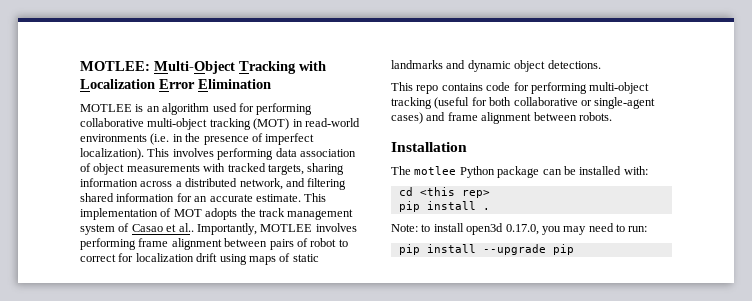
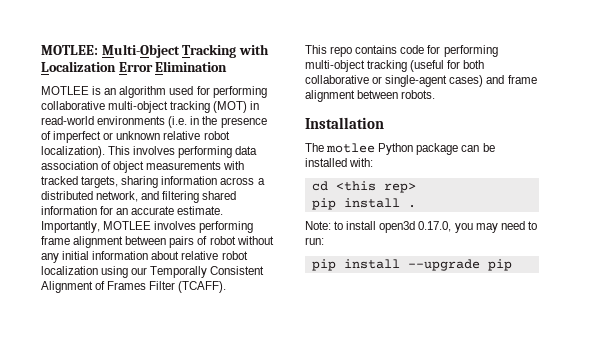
- MOTLEE is an algorithm used for performing collaborative multi-object tracking (MOT) in read-world environments (i.e. in the presence of imperfect localization).
+ MOTLEE is an algorithm used for performing collaborative multi-object tracking (MOT) in read-world environments (i.e. in the presence of imperfect or unknown relative robot localization).
- This implementation of MOT adopts the track management system of Casao et al..
- Importantly, MOTLEE involves performing frame alignment between pairs of robot to correct for localization drift using maps of static landmarks and dynamic object detections.
+ Importantly, MOTLEE involves performing frame alignment between pairs of robot without any initial information about relative robot localization using our Temporally Consistent Alignment of Frames Filter (TCAFF).

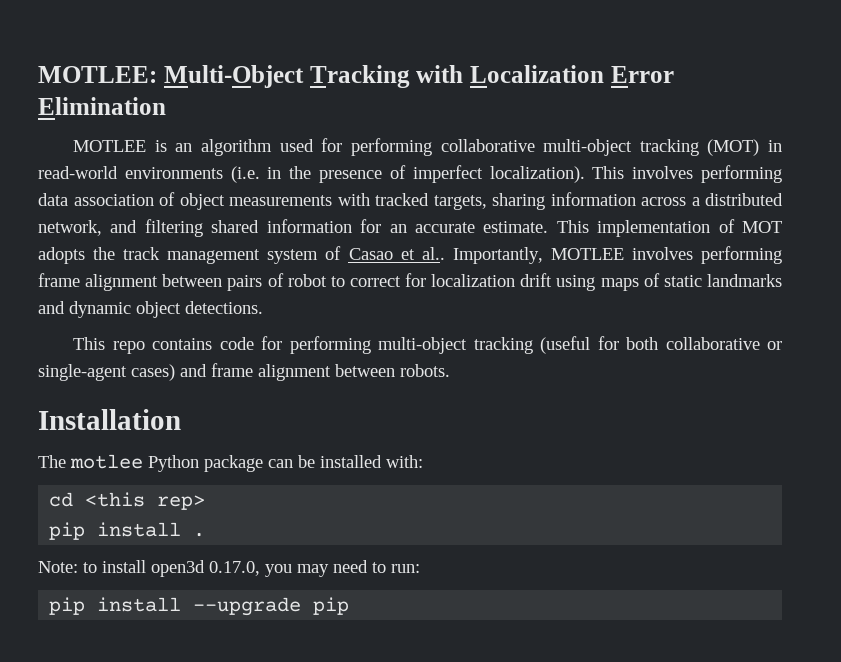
- MOTLEE is an algorithm used for performing collaborative multi-object tracking (MOT) in read-world environments (i.e. in the presence of imperfect or unknown relative robot localization).
+ MOTLEE is an algorithm used for performing collaborative multi-object tracking (MOT) in read-world environments (i.e. in the presence of imperfect localization).
+ This implementation of MOT adopts the track management system of Casao et al..
- Importantly, MOTLEE involves performing frame alignment between pairs of robot without any initial information about relative robot localization using our Temporally Consistent Alignment of Frames Filter (TCAFF).
+ Importantly, MOTLEE involves performing frame alignment between pairs of robot to correct for localization drift using maps of static landmarks and dynamic object detections.

